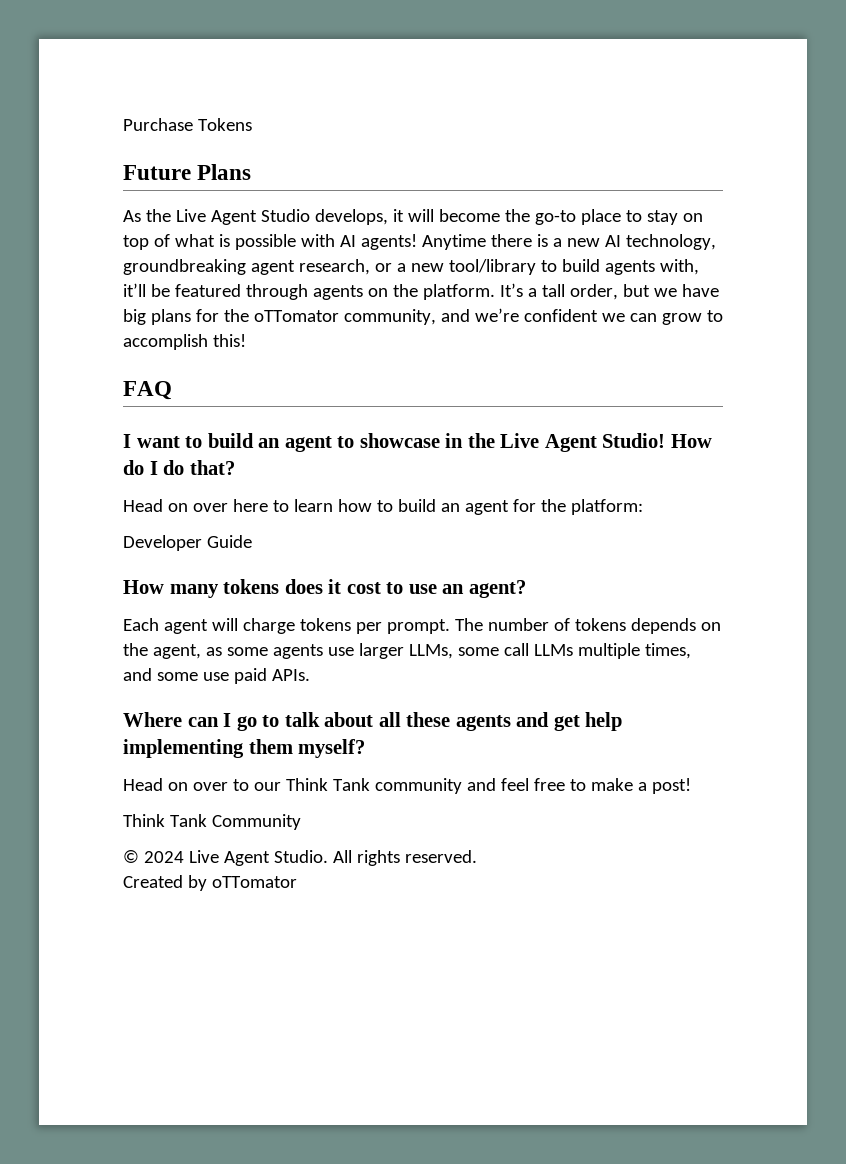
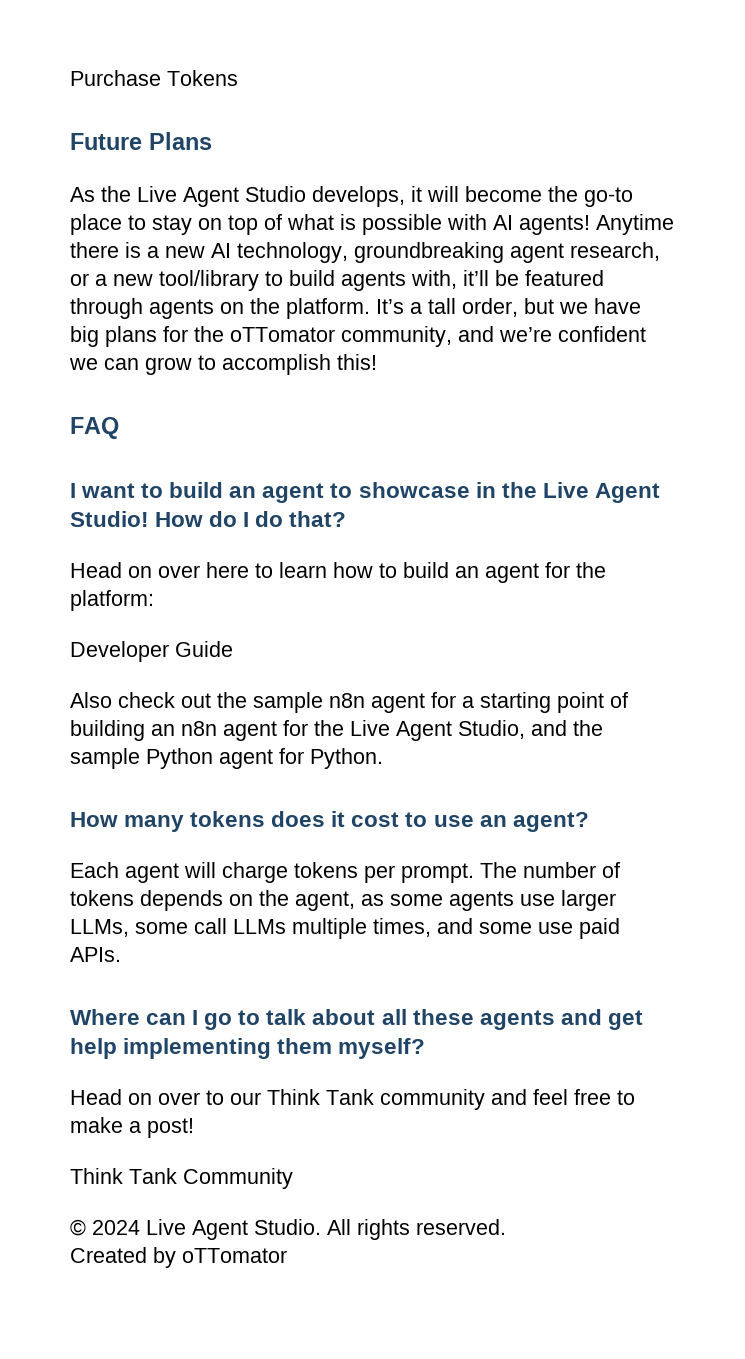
+ Also check out the sample n8n agent for a starting point of building an n8n agent for the Live Agent Studio, and the sample Python agent for Python.

